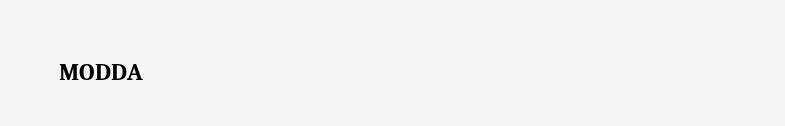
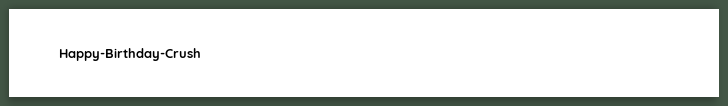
- MODDA
+ Happy-Birthday-Crush

